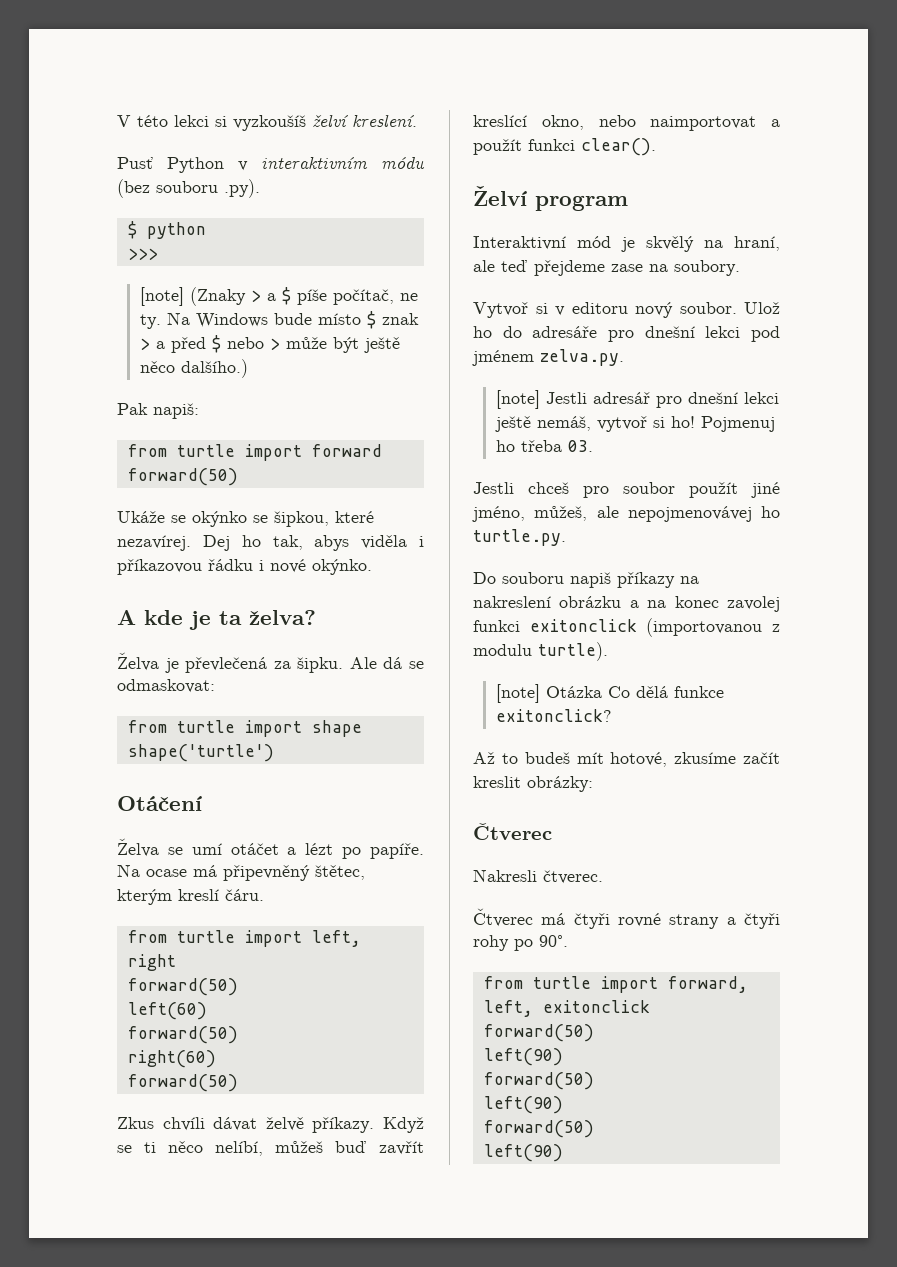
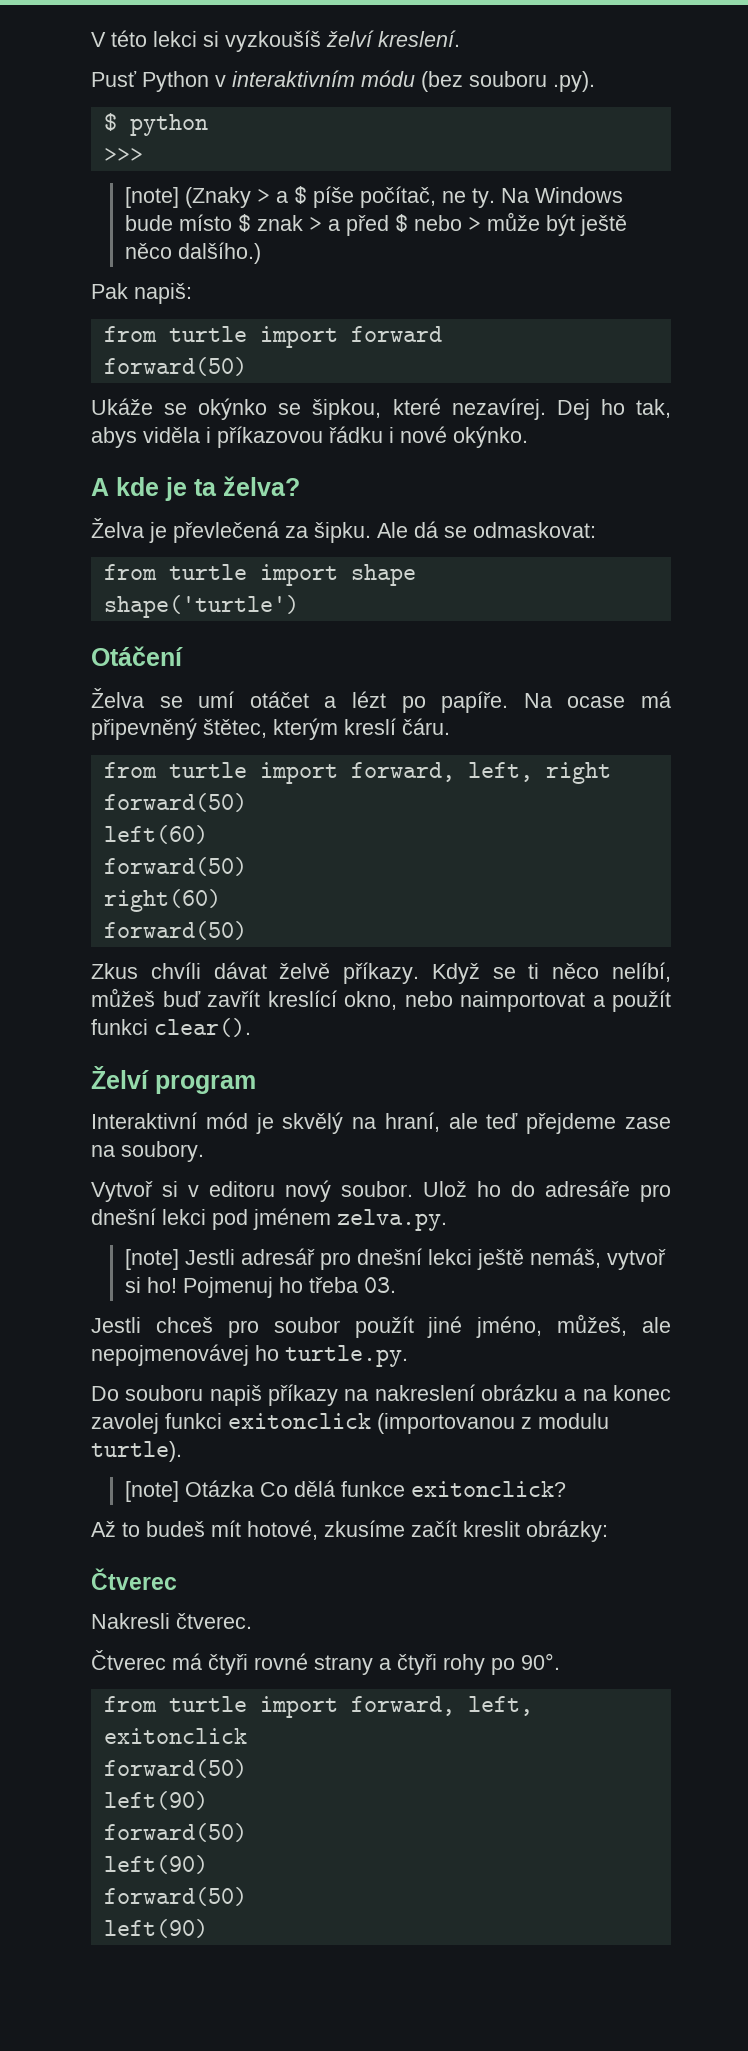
- from turtle import left, right
+ from turtle import forward, left, right

